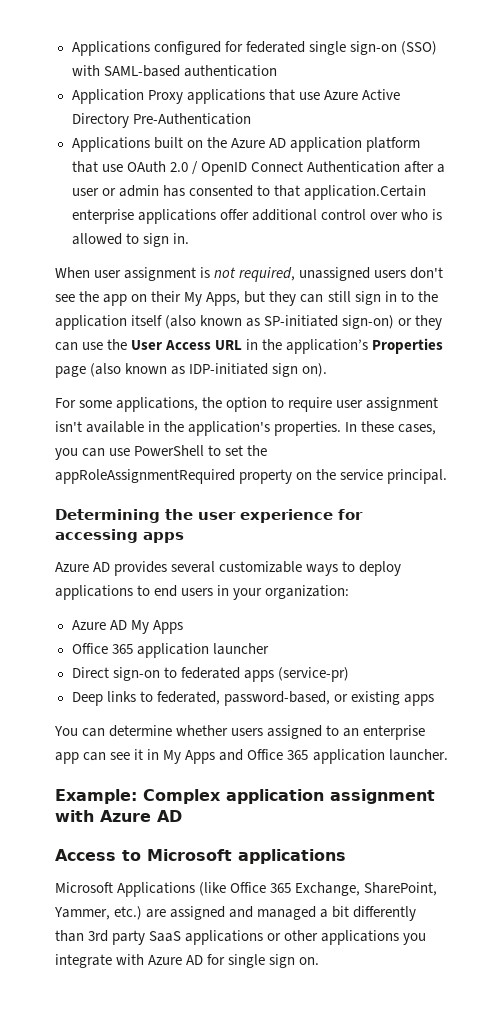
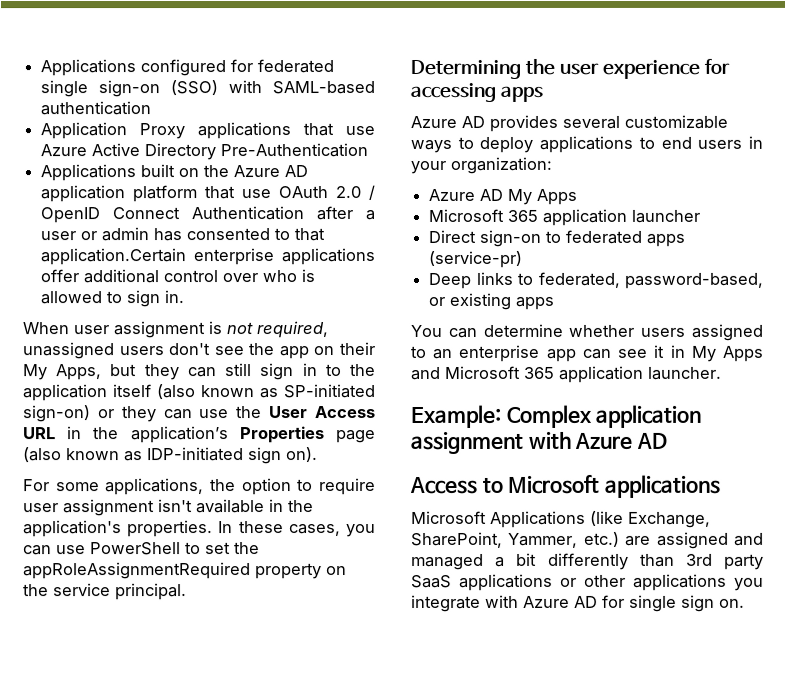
- Office 365 application launcher
+ Microsoft 365 application launcher
- You can determine whether users assigned to an enterprise app can see it in My Apps and Office 365 application launcher.
+ You can determine whether users assigned to an enterprise app can see it in My Apps and Microsoft 365 application launcher.
- Microsoft Applications (like Office 365 Exchange, SharePoint, Yammer, etc.) are assigned and managed a bit differently than 3rd party SaaS applications or other applications you integrate with Azure AD for single sign on.
+ Microsoft Applications (like Exchange, SharePoint, Yammer, etc.) are assigned and managed a bit differently than 3rd party SaaS applications or other applications you integrate with Azure AD for single sign on.

